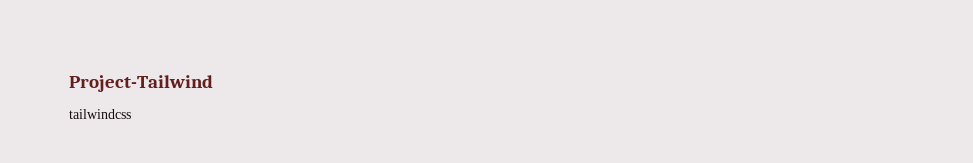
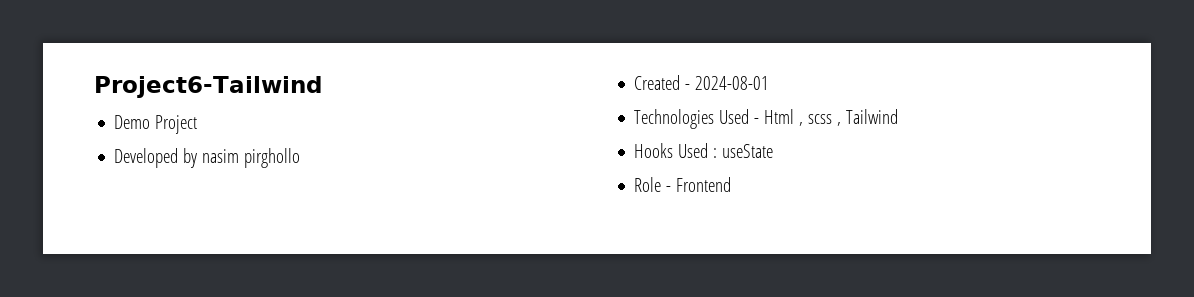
- Project-Tailwind
- tailwindcss
+ Project6-Tailwind
+ Demo Project
+ Developed by nasim pirghollo
+ Created - 2024-08-01
+ Technologies Used - Html , scss , Tailwind
+ Hooks Used : useState
+ Role - Frontend

